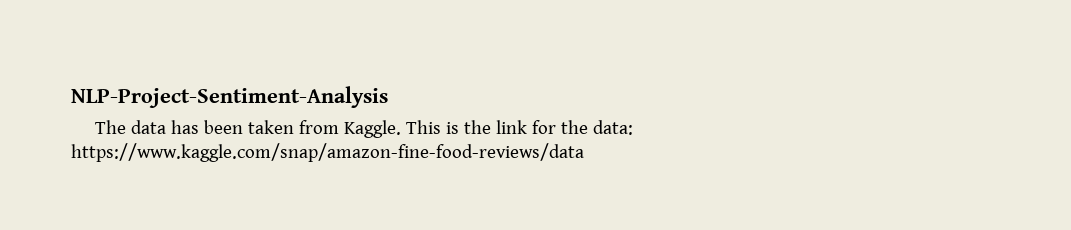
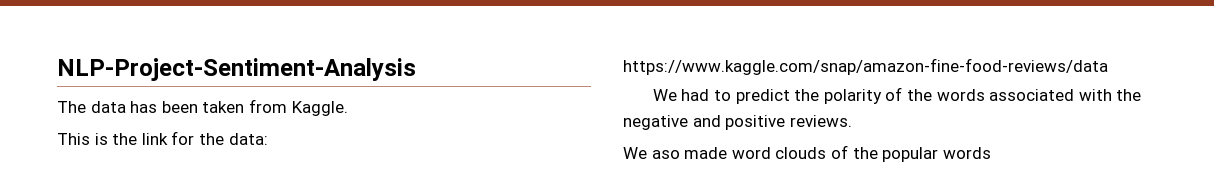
- The data has been taken from Kaggle. This is the link for the data: https://www.kaggle.com/snap/amazon-fine-food-reviews/data
+ The data has been taken from Kaggle.
+ This is the link for the data: https://www.kaggle.com/snap/amazon-fine-food-reviews/data
+ We had to predict the polarity of the words associated with the negative and positive reviews.
+ We aso made word clouds of the popular words

